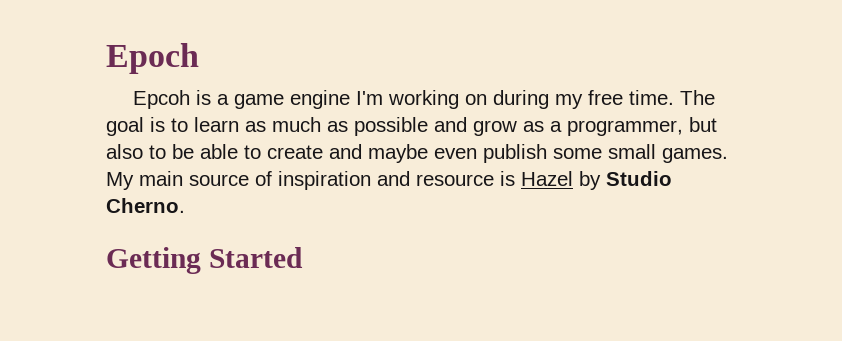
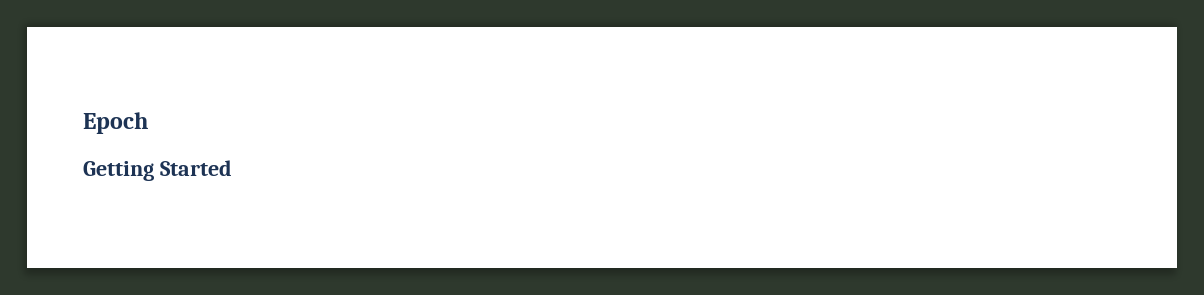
- Epcoh is a game engine I'm working on during my free time. The goal is to learn as much as possible and grow as a programmer, but also to be able to create and maybe even publish some small games. My main source of inspiration and resource is Hazel by Studio Cherno.

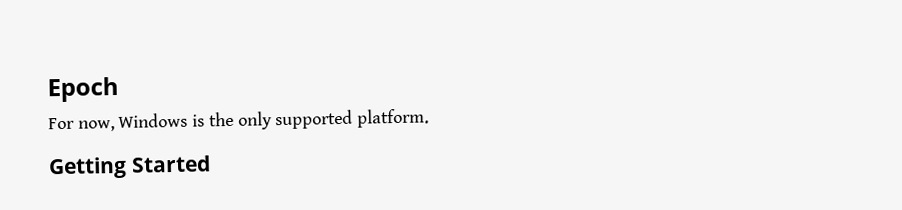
+ For now, Windows is the only supported platform.

